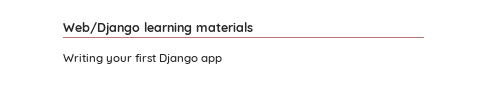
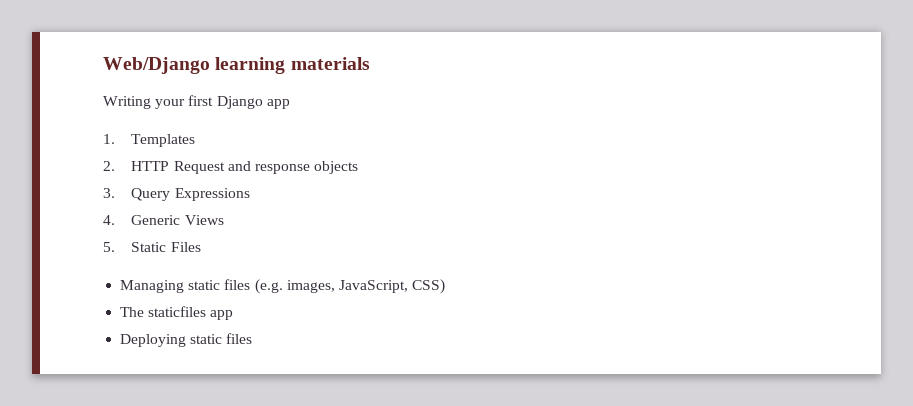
+ 1. Templates
+ 2. HTTP Request and response objects
+ 3. Query Expressions
+ 4. Generic Views
+ 5. Static Files
+ Managing static files (e.g. images, JavaScript, CSS)
+ The staticfiles app
+ Deploying static files

